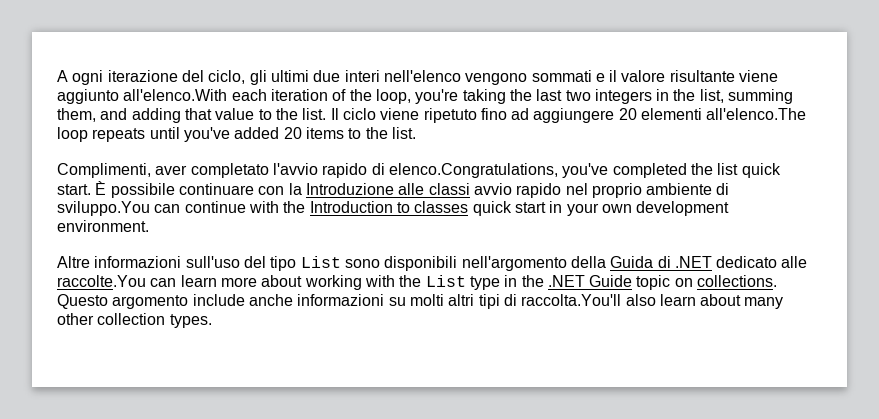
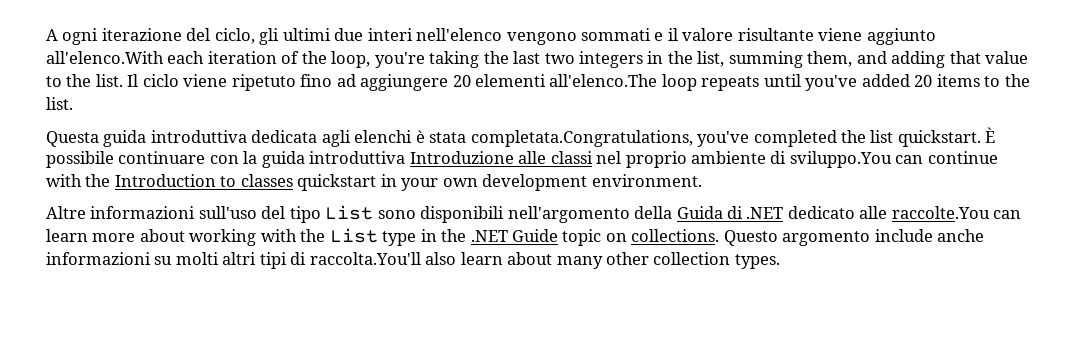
- Complimenti, aver completato l'avvio rapido di elenco.Congratulations, you've completed the list quick start.
+ Questa guida introduttiva dedicata agli elenchi è stata completata.Congratulations, you've completed the list quickstart.
- È possibile continuare con la Introduzione alle classi avvio rapido nel proprio ambiente di sviluppo.You can continue with the Introduction to classes quick start in your own development environment.
+ È possibile continuare con la guida introduttiva Introduzione alle classi nel proprio ambiente di sviluppo.You can continue with the Introduction to classes quickstart in your own development environment.

